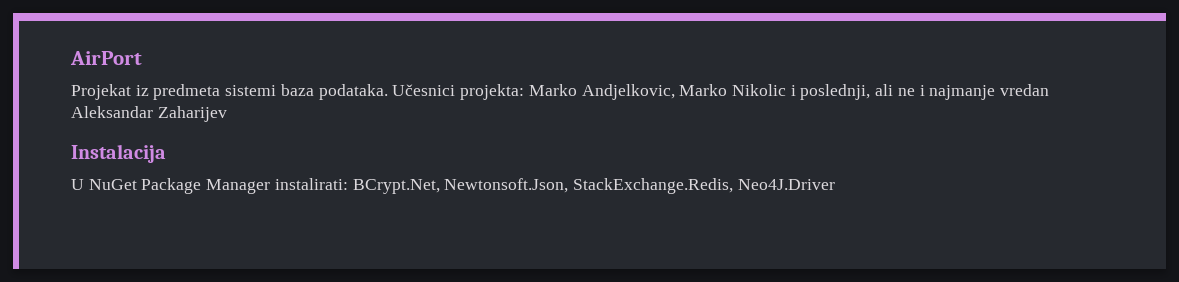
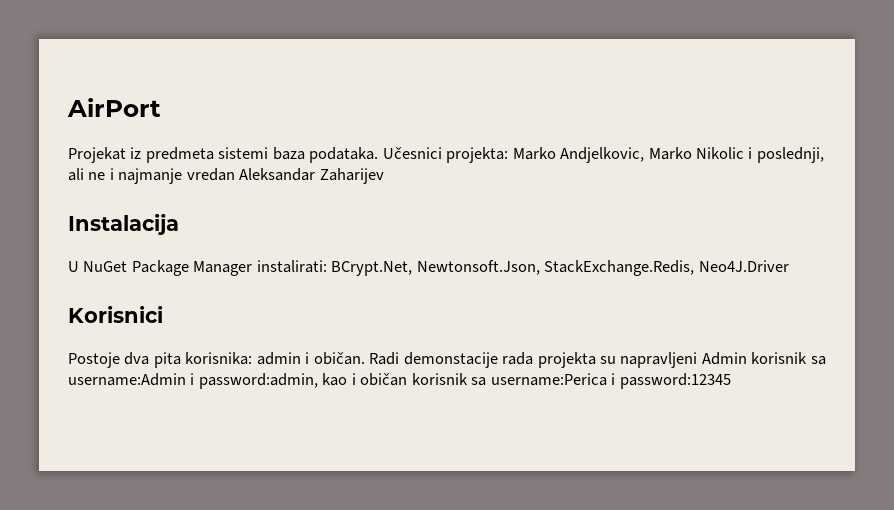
+ Korisnici
+ Postoje dva pita korisnika: admin i običan. Radi demonstacije rada projekta su napravljeni Admin korisnik sa username:Admin i password:admin, kao i običan korisnik sa username:Perica i password:12345

